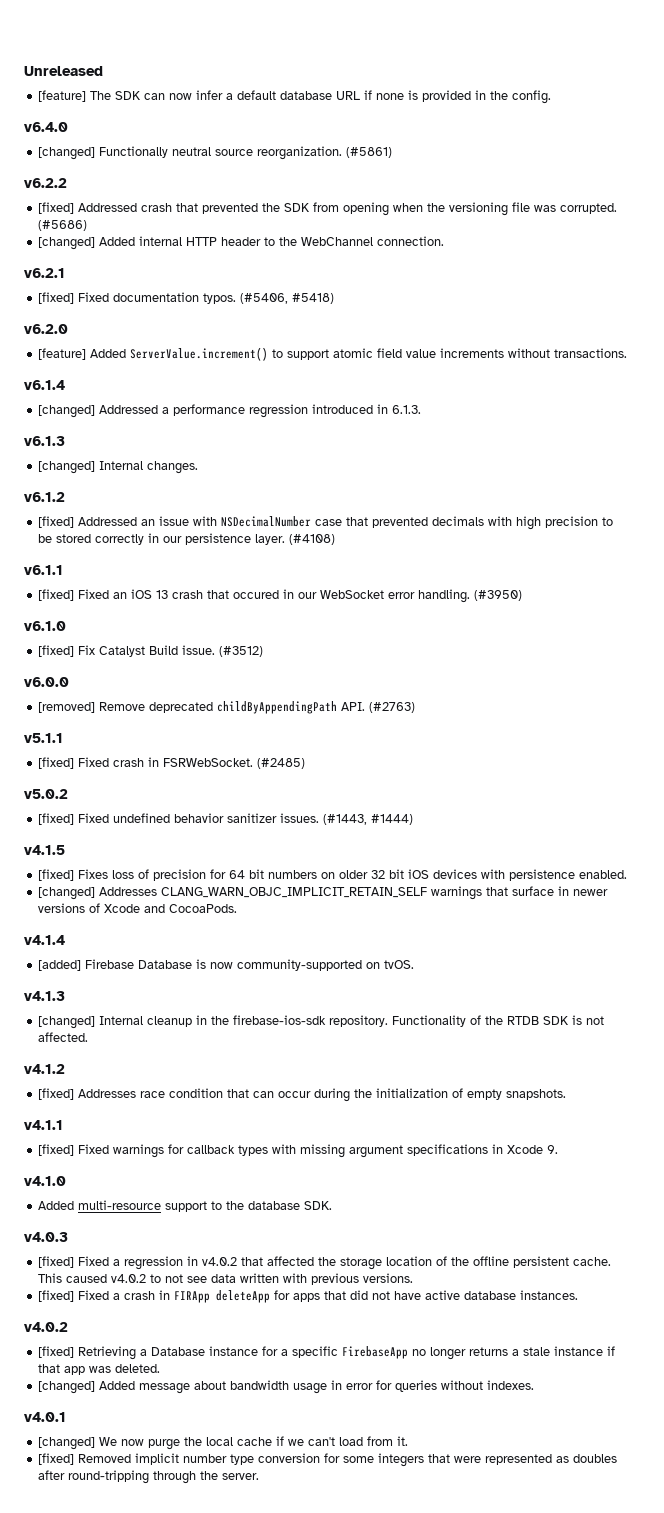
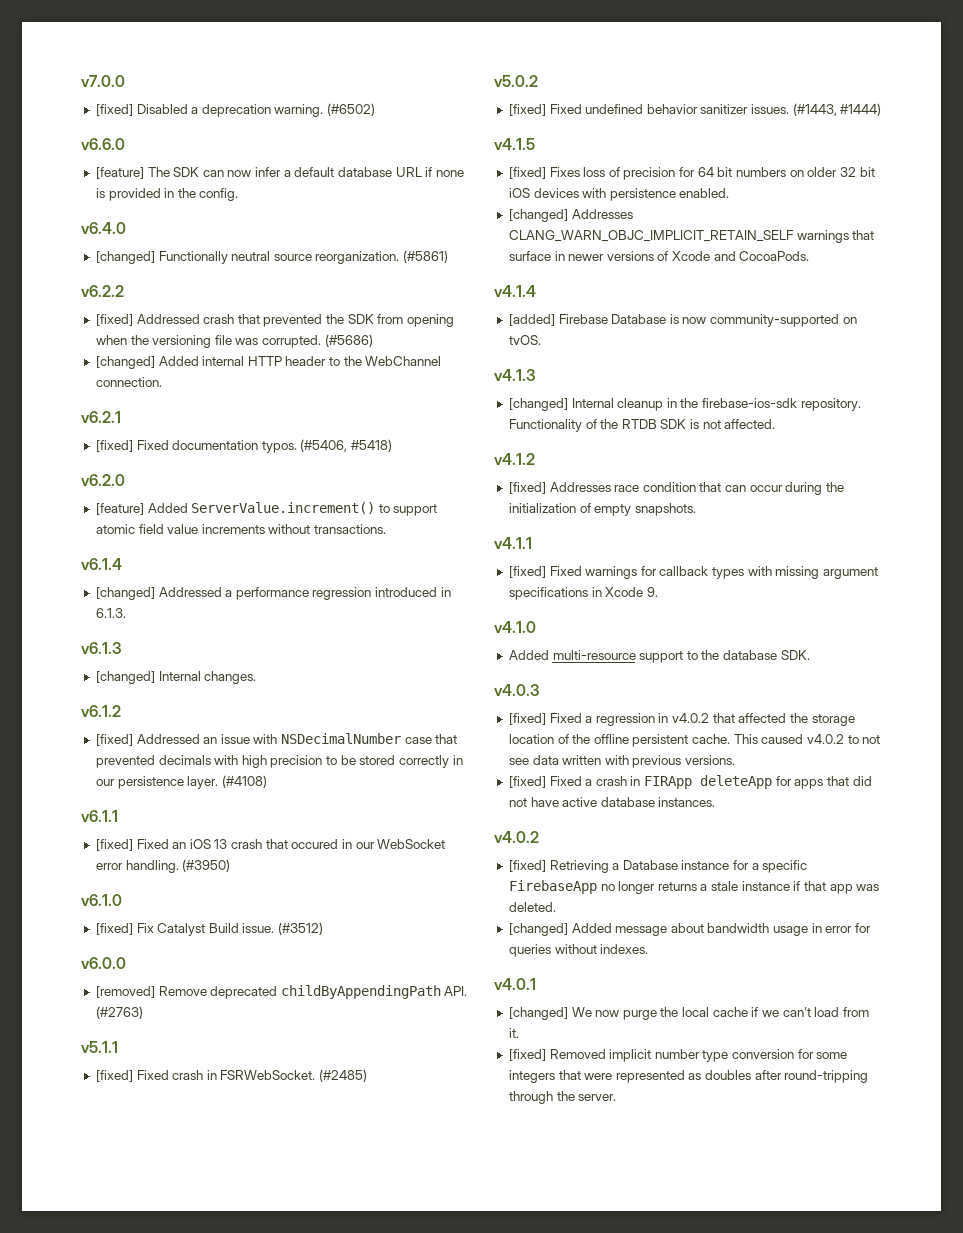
- Unreleased
+ v7.0.0
+ [fixed] Disabled a deprecation warning. (#6502)
+ v6.6.0

